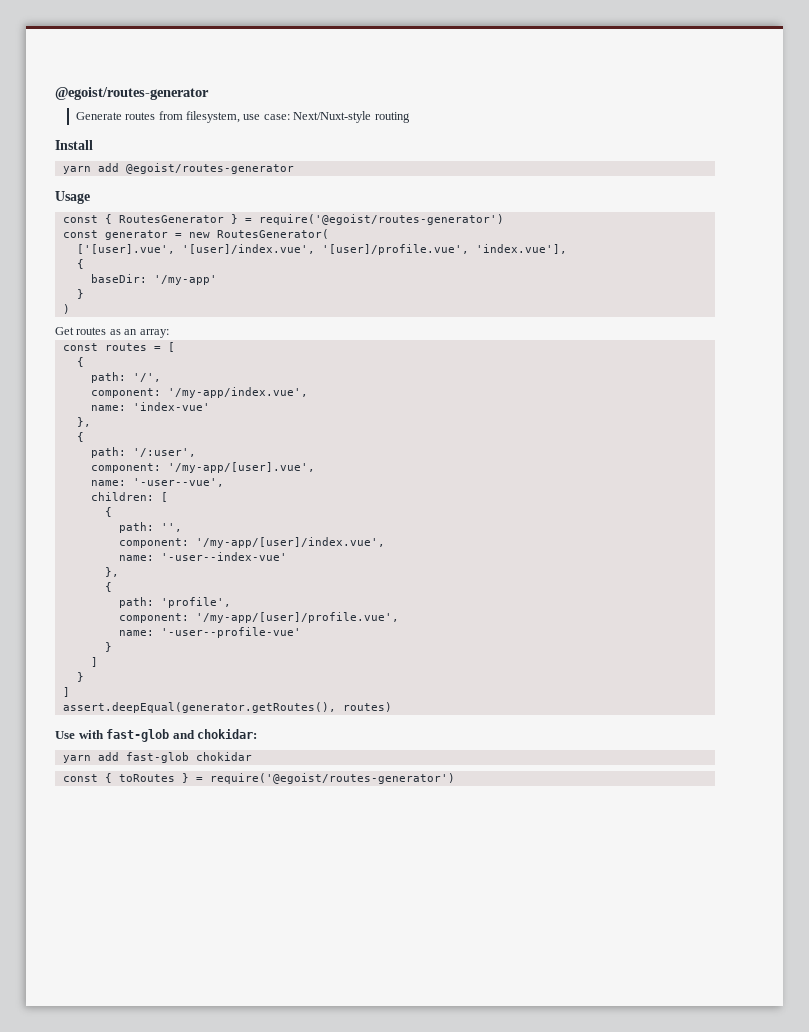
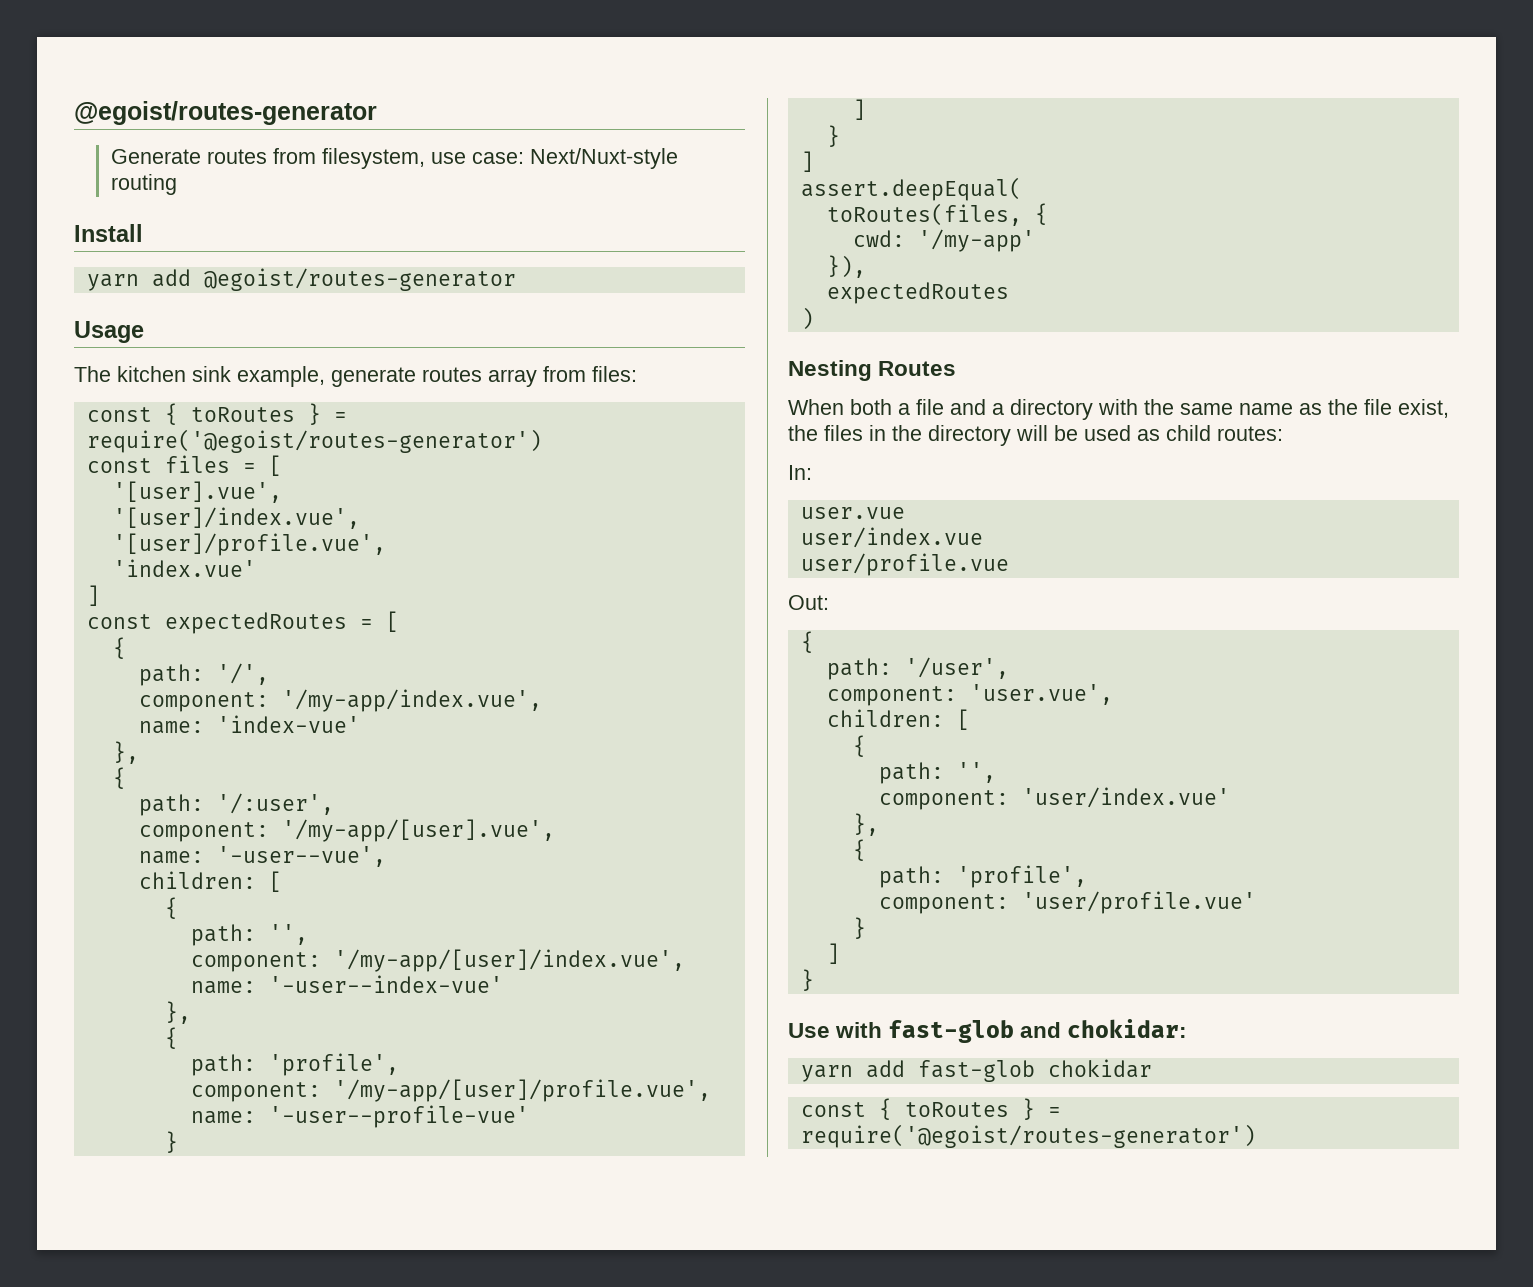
- const { RoutesGenerator } = require('@egoist/routes-generator')
+ The kitchen sink example, generate routes array from files:
+ const { toRoutes } = require('@egoist/routes-generator')
- const generator = new RoutesGenerator(
- ['[user].vue', '[user]/index.vue', '[user]/profile.vue', 'index.vue'],
- {
- baseDir: '/my-app'
- }
- )
- Get routes as an array:
- const routes = [
+ const files = [
+ '[user].vue',
+ '[user]/index.vue',
+ '[user]/profile.vue',
+ 'index.vue'
+ ]
+ const expectedRoutes = [
- assert.deepEqual(generator.getRoutes(), routes)
+ assert.deepEqual(
+ toRoutes(files, {
+ cwd: '/my-app'
+ }),
+ expectedRoutes
+ )
+ Nesting Routes
+ When both a file and a directory with the same name as the file exist, the files in the directory will be used as child routes:
+ In:
+ user.vue
+ user/index.vue
+ user/profile.vue
+ Out:
+ {
+ path: '/user',
+ component: 'user.vue',
+ children: [
+ {
+ path: '',
+ component: 'user/index.vue'
+ },
+ {
+ path: 'profile',
+ component: 'user/profile.vue'
+ }
+ ]
+ }

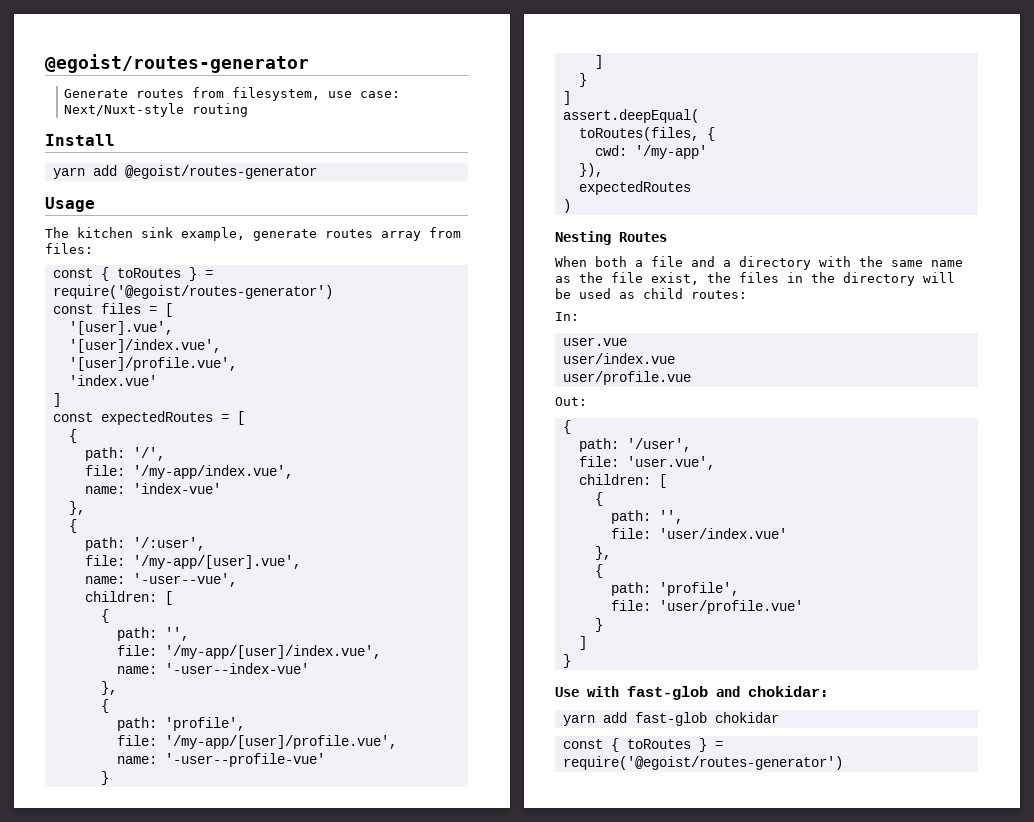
- component: '/my-app/index.vue',
+ file: '/my-app/index.vue',
- component: '/my-app/[user].vue',
+ file: '/my-app/[user].vue',
- component: '/my-app/[user]/index.vue',
+ file: '/my-app/[user]/index.vue',
- component: '/my-app/[user]/profile.vue',
+ file: '/my-app/[user]/profile.vue',
- component: 'user.vue',
+ file: 'user.vue',
- component: 'user/index.vue'
+ file: 'user/index.vue'
- component: 'user/profile.vue'
+ file: 'user/profile.vue'

